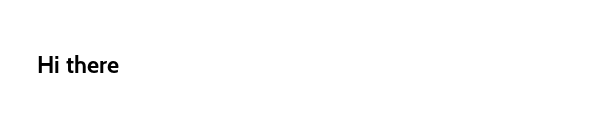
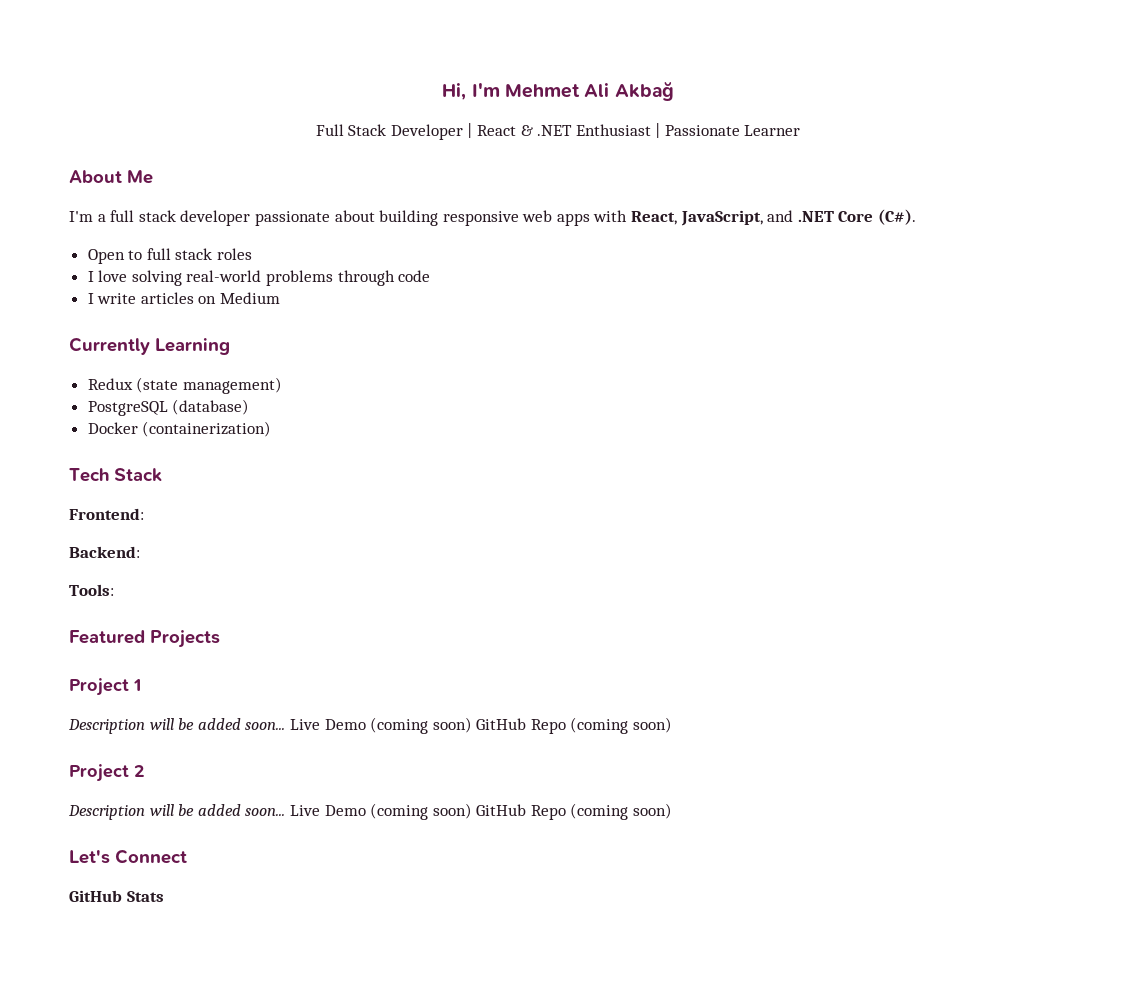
- Hi there
+ Hi, I'm Mehmet Ali Akbağ
+ Full Stack Developer | React & .NET Enthusiast | Passionate Learner
+ About Me
+ I'm a full stack developer passionate about building responsive web apps with React, JavaScript, and .NET Core (C#).
+ Open to full stack roles
+ I love solving real-world problems through code
+ I write articles on Medium
+ Currently Learning
+ Redux (state management)
+ PostgreSQL (database)
+ Docker (containerization)
+ Tech Stack
+ Frontend:
+ Backend:
+ Tools:
+ Featured Projects
+ Project 1
+ Description will be added soon... Live Demo (coming soon) GitHub Repo (coming soon)
+ Project 2
+ Description will be added soon... Live Demo (coming soon) GitHub Repo (coming soon)
+ Let's Connect
+ GitHub Stats

